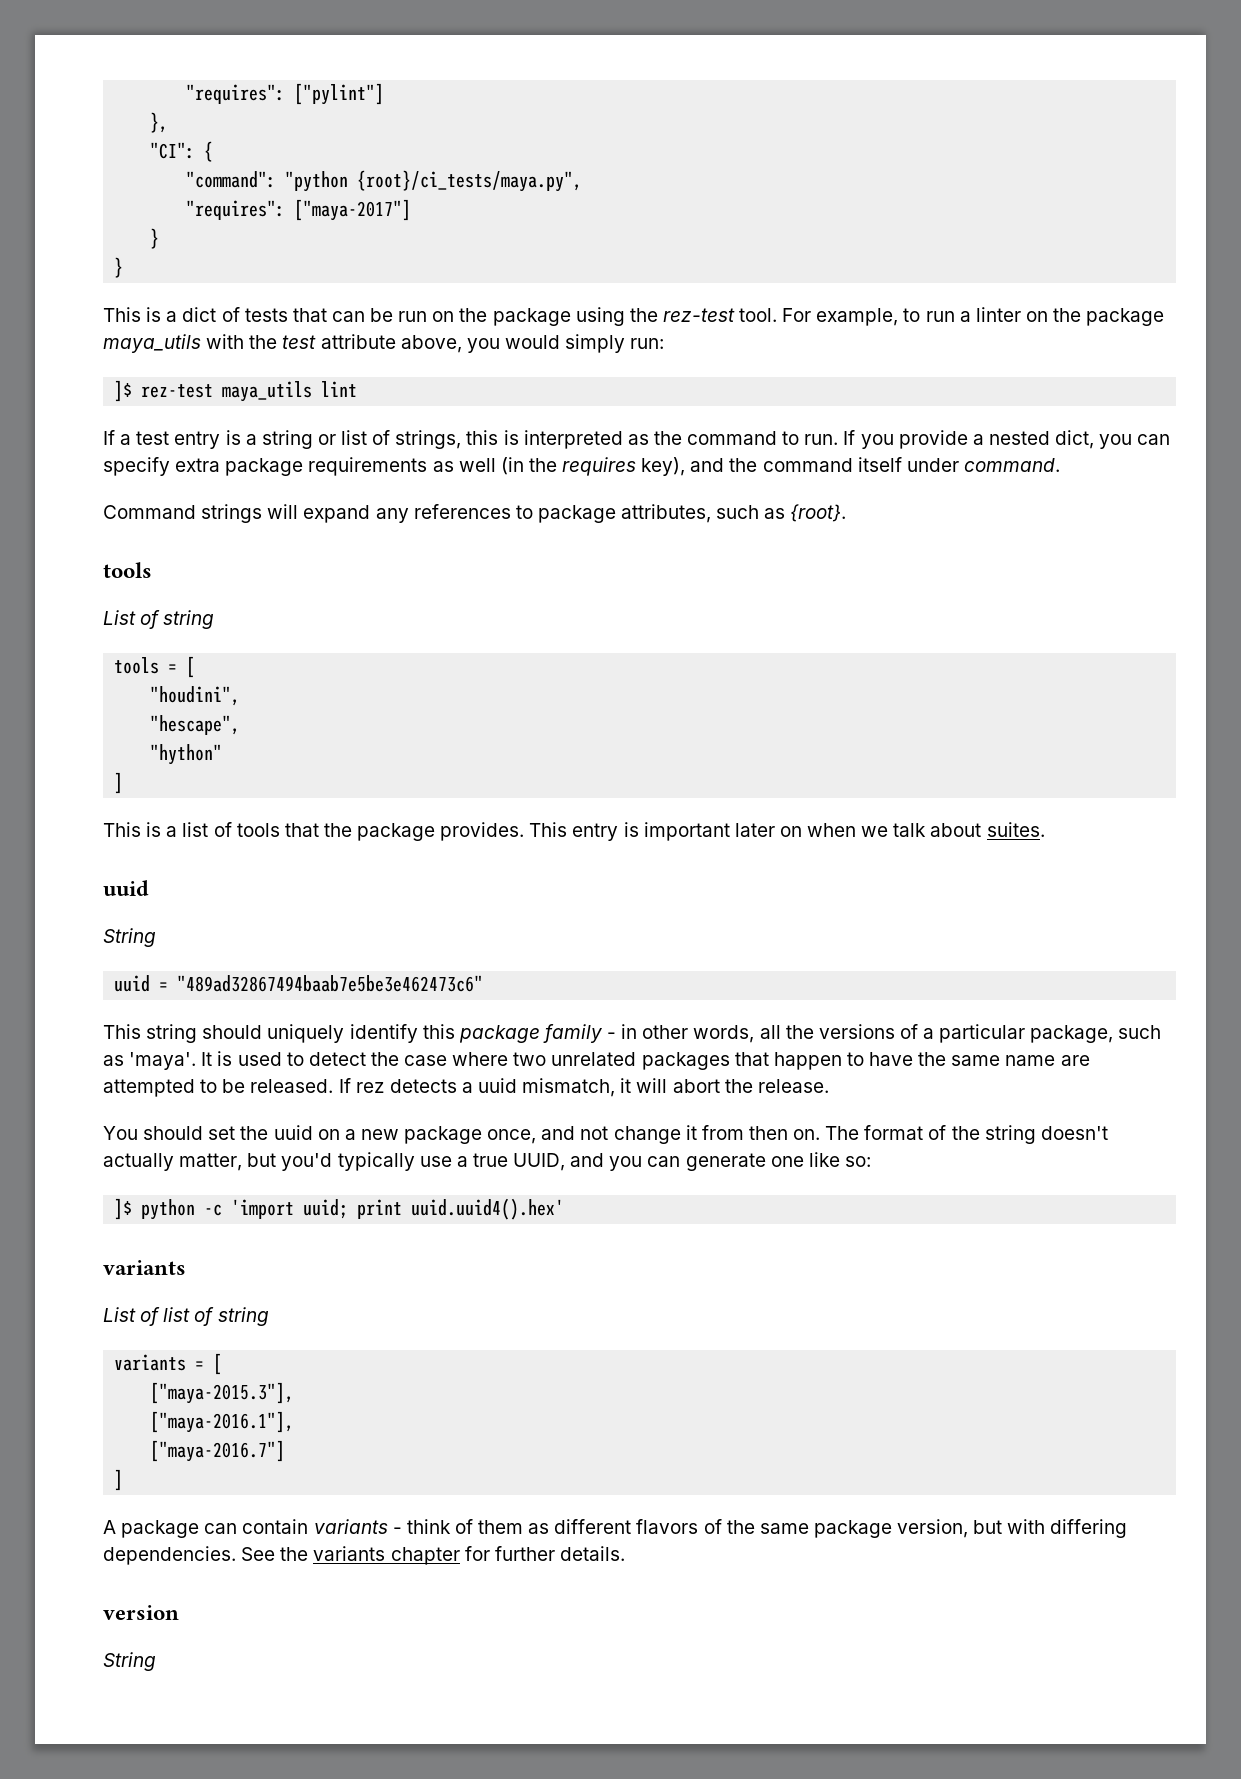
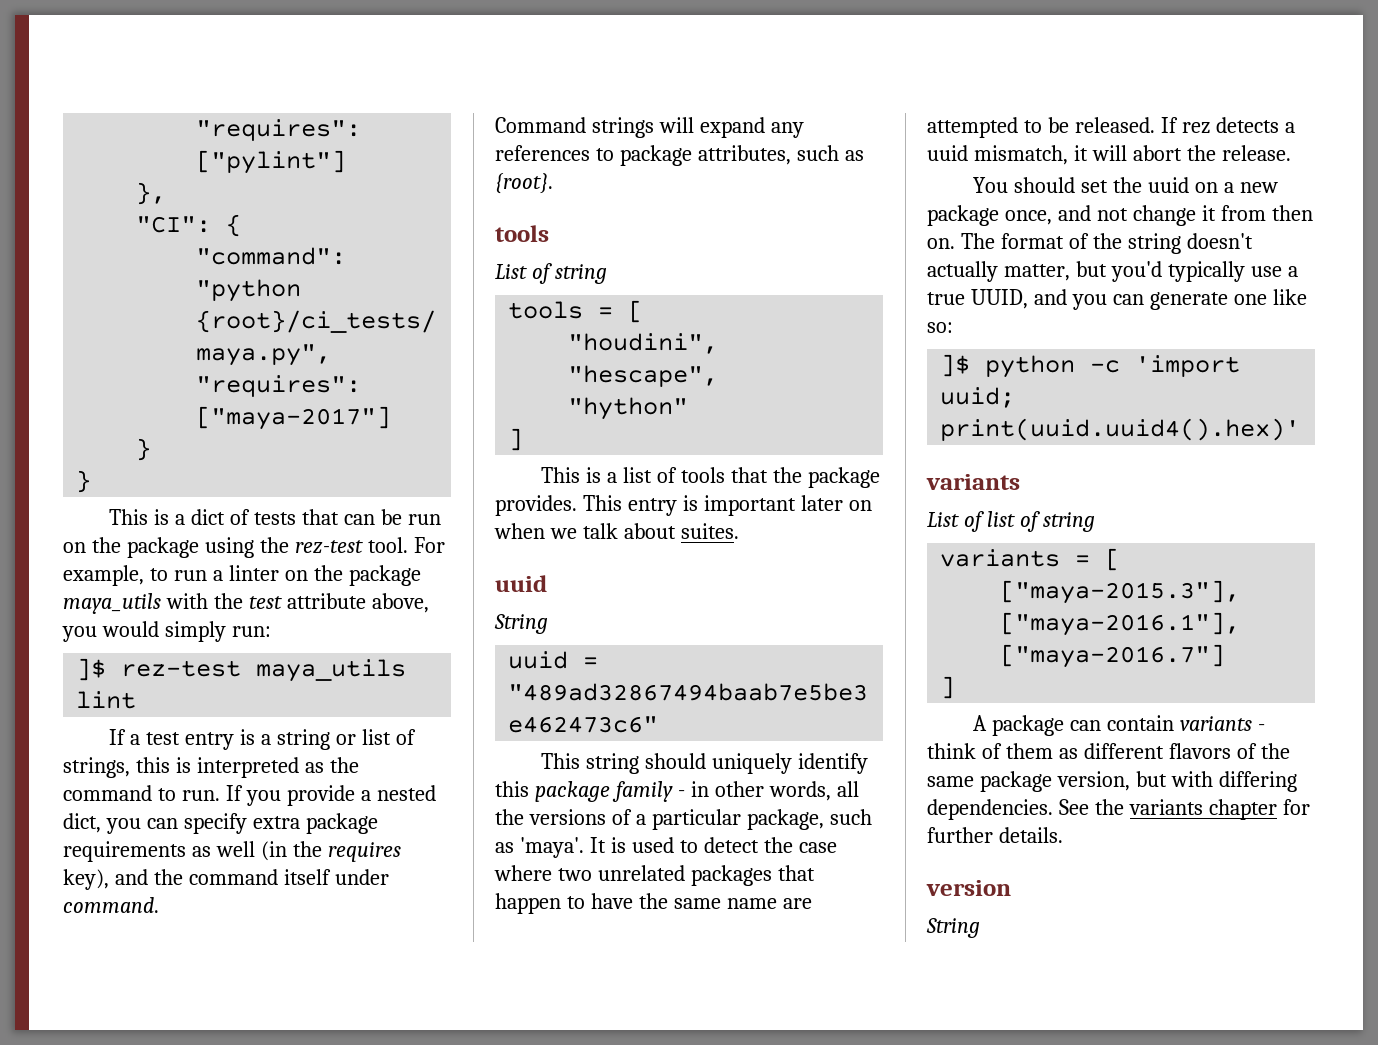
- ]$ python -c 'import uuid; print uuid.uuid4().hex'
+ ]$ python -c 'import uuid; print(uuid.uuid4().hex)'

